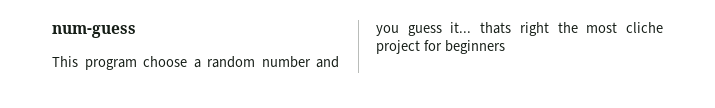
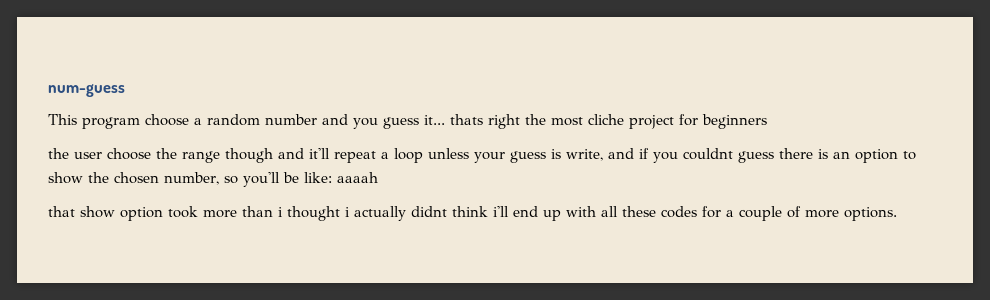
+ the user choose the range though and it'll repeat a loop unless your guess is write, and if you couldnt guess there is an option to show the chosen number, so you'll be like: aaaah
+ that show option took more than i thought i actually didnt think i'll end up with all these codes for a couple of more options.

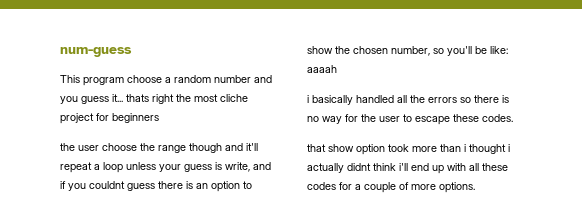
+ i basically handled all the errors so there is no way for the user to escape these codes.

